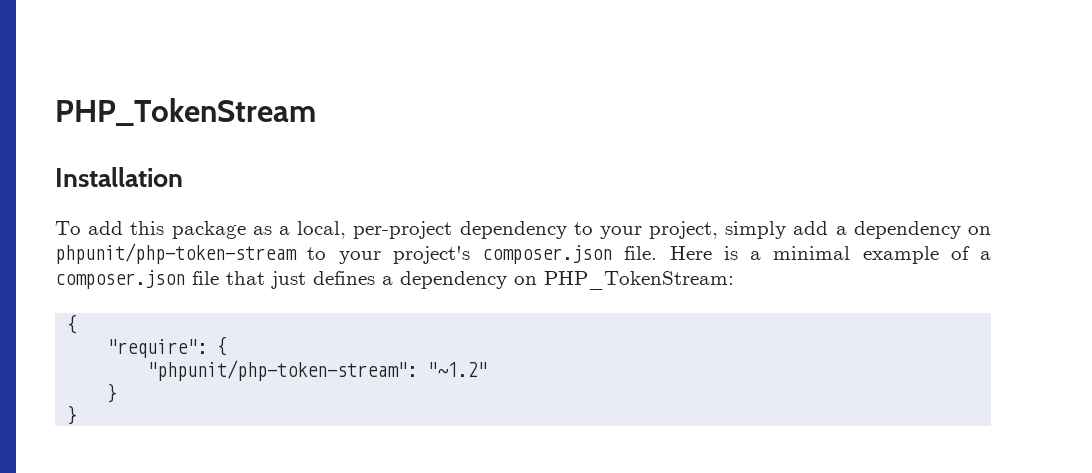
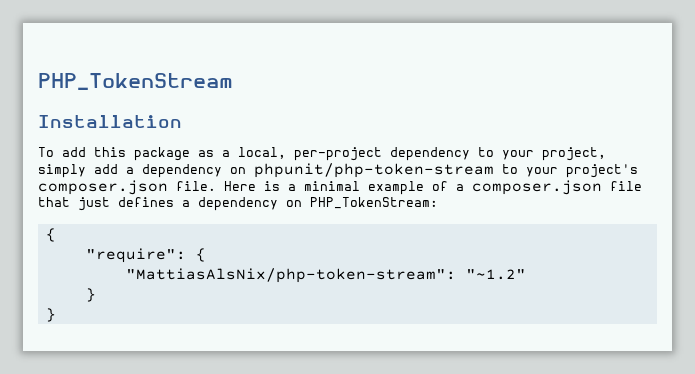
- "phpunit/php-token-stream": "~1.2"
+ "MattiasAlsNix/php-token-stream": "~1.2"

